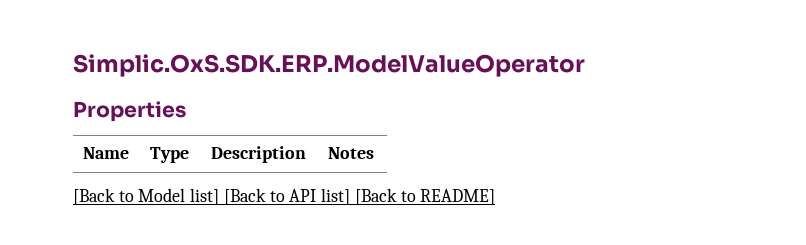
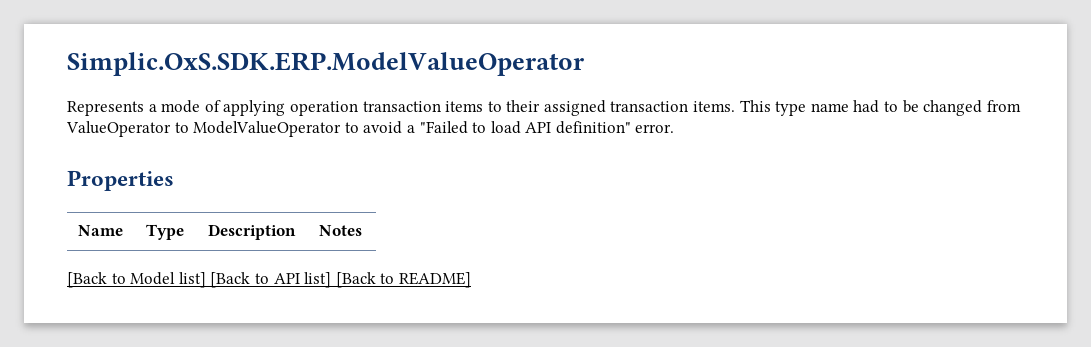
+ Represents a mode of applying operation transaction items to their assigned transaction items. This type name had to be changed from ValueOperator to ModelValueOperator to avoid a "Failed to load API definition" error.

